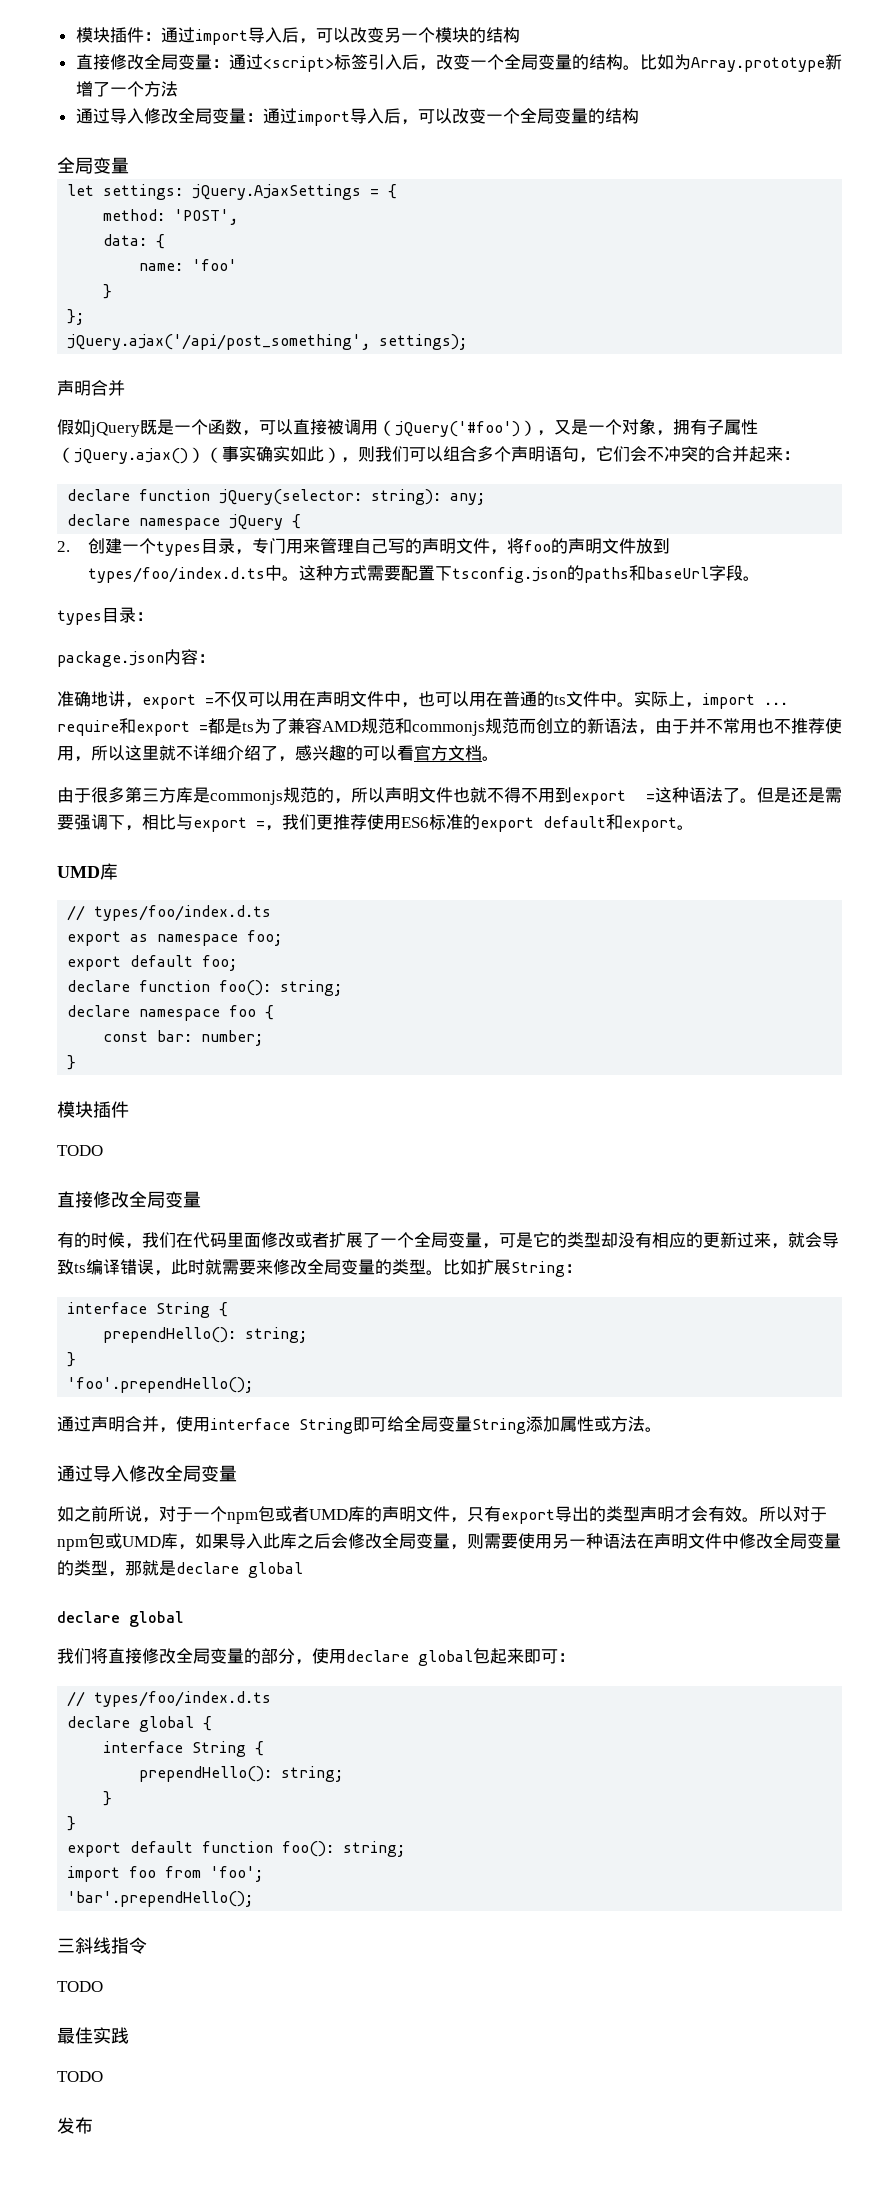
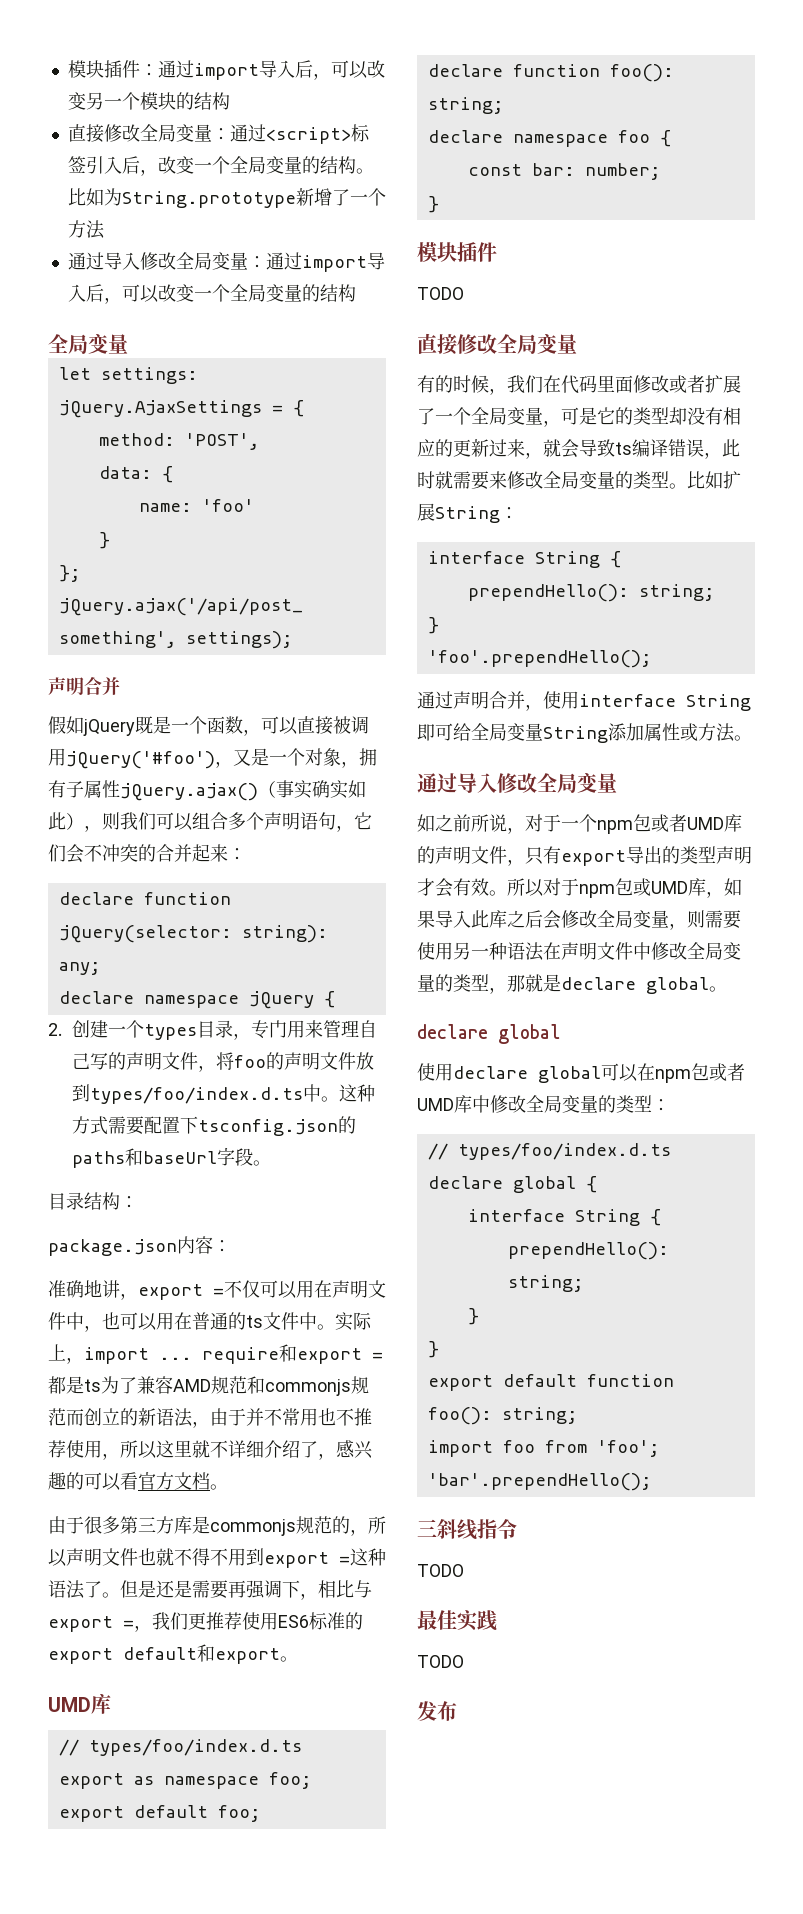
- 比如为Array.prototype新增了一个方法
+ 比如为String.prototype新增了一个方法
- 假如jQuery既是一个函数，可以直接被调用（jQuery('#foo')），又是一个对象，拥有子属性（jQuery.ajax()）（事实确实如此），则我们可以组合多个声明语句，它们会不冲突的合并起来：
+ 假如jQuery既是一个函数，可以直接被调用jQuery('#foo')，又是一个对象，拥有子属性jQuery.ajax()（事实确实如此），则我们可以组合多个声明语句，它们会不冲突的合并起来：
- types目录：
+ 目录结构：
- 但是还是需要强调下，相比与export =，我们更推荐使用ES6标准的export default和export。
+ 但是还是需要再强调下，相比与export =，我们更推荐使用ES6标准的export default和export。
- 所以对于npm包或UMD库，如果导入此库之后会修改全局变量，则需要使用另一种语法在声明文件中修改全局变量的类型，那就是declare global
+ 所以对于npm包或UMD库，如果导入此库之后会修改全局变量，则需要使用另一种语法在声明文件中修改全局变量的类型，那就是declare global。
  declare global
- 我们将直接修改全局变量的部分，使用declare global包起来即可：
+ 使用declare global可以在npm包或者UMD库中修改全局变量的类型：

